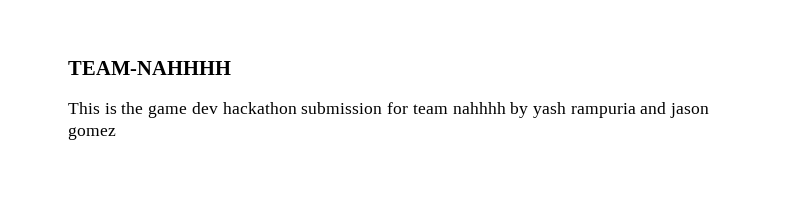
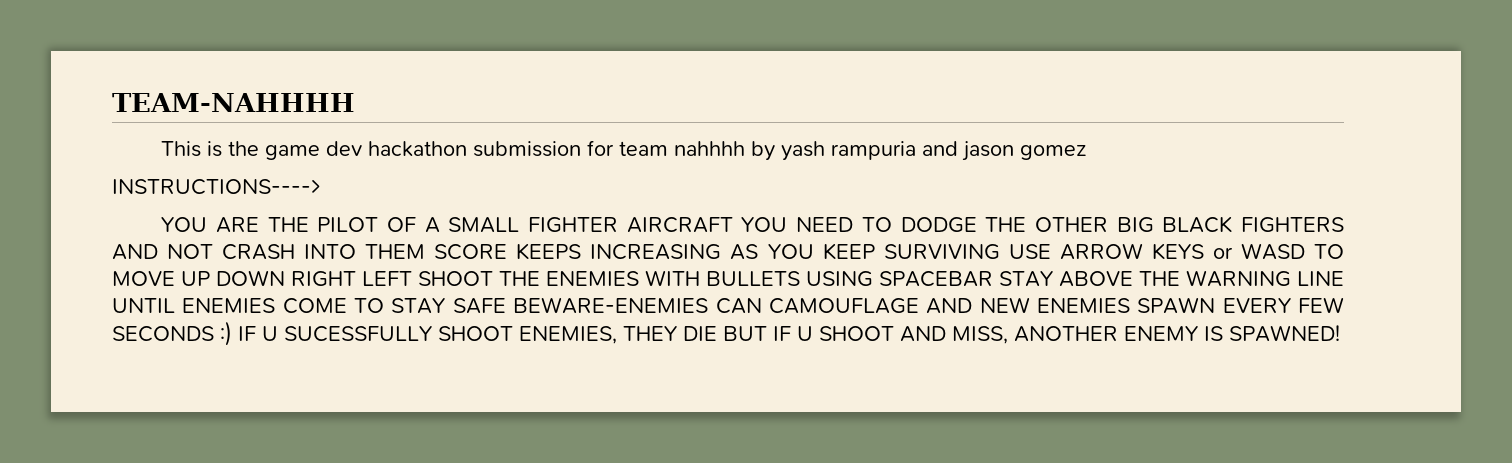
+ INSTRUCTIONS---->
+ YOU ARE THE PILOT OF A SMALL FIGHTER AIRCRAFT YOU NEED TO DODGE THE OTHER BIG BLACK FIGHTERS AND NOT CRASH INTO THEM SCORE KEEPS INCREASING AS YOU KEEP SURVIVING USE ARROW KEYS or WASD TO MOVE UP DOWN RIGHT LEFT SHOOT THE ENEMIES WITH BULLETS USING SPACEBAR STAY ABOVE THE WARNING LINE UNTIL ENEMIES COME TO STAY SAFE BEWARE-ENEMIES CAN CAMOUFLAGE AND NEW ENEMIES SPAWN EVERY FEW SECONDS :) IF U SUCESSFULLY SHOOT ENEMIES, THEY DIE BUT IF U SHOOT AND MISS, ANOTHER ENEMY IS SPAWNED!

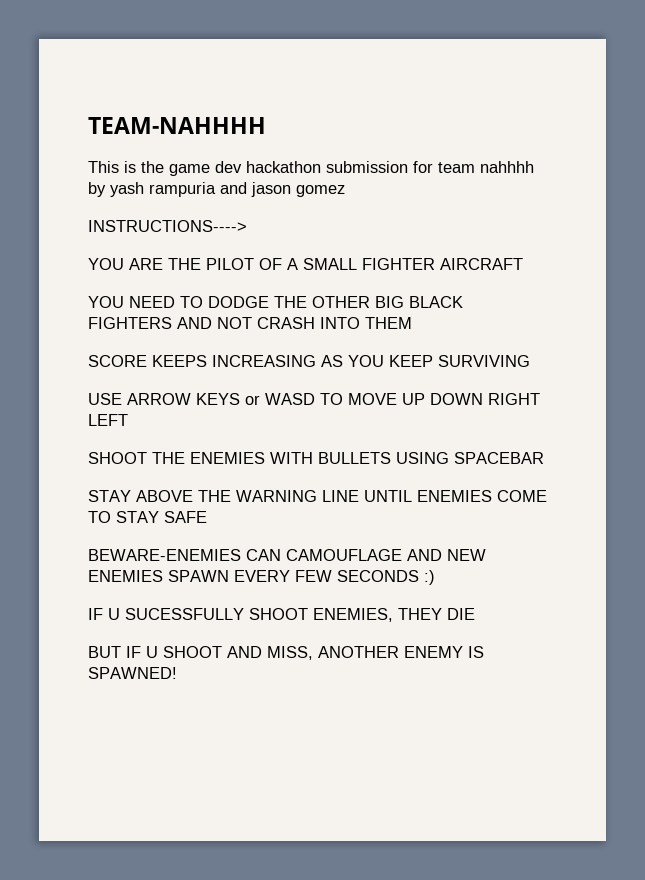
- YOU ARE THE PILOT OF A SMALL FIGHTER AIRCRAFT YOU NEED TO DODGE THE OTHER BIG BLACK FIGHTERS AND NOT CRASH INTO THEM SCORE KEEPS INCREASING AS YOU KEEP SURVIVING USE ARROW KEYS or WASD TO MOVE UP DOWN RIGHT LEFT SHOOT THE ENEMIES WITH BULLETS USING SPACEBAR STAY ABOVE THE WARNING LINE UNTIL ENEMIES COME TO STAY SAFE BEWARE-ENEMIES CAN CAMOUFLAGE AND NEW ENEMIES SPAWN EVERY FEW SECONDS :) IF U SUCESSFULLY SHOOT ENEMIES, THEY DIE BUT IF U SHOOT AND MISS, ANOTHER ENEMY IS SPAWNED!
+ YOU ARE THE PILOT OF A SMALL FIGHTER AIRCRAFT
+ YOU NEED TO DODGE THE OTHER BIG BLACK FIGHTERS AND NOT CRASH INTO THEM
+ SCORE KEEPS INCREASING AS YOU KEEP SURVIVING
+ USE ARROW KEYS or WASD TO MOVE UP DOWN RIGHT LEFT
+ SHOOT THE ENEMIES WITH BULLETS USING SPACEBAR
+ STAY ABOVE THE WARNING LINE UNTIL ENEMIES COME TO STAY SAFE
+ BEWARE-ENEMIES CAN CAMOUFLAGE AND NEW ENEMIES SPAWN EVERY FEW SECONDS :)
+ IF U SUCESSFULLY SHOOT ENEMIES, THEY DIE
+ BUT IF U SHOOT AND MISS, ANOTHER ENEMY IS SPAWNED!

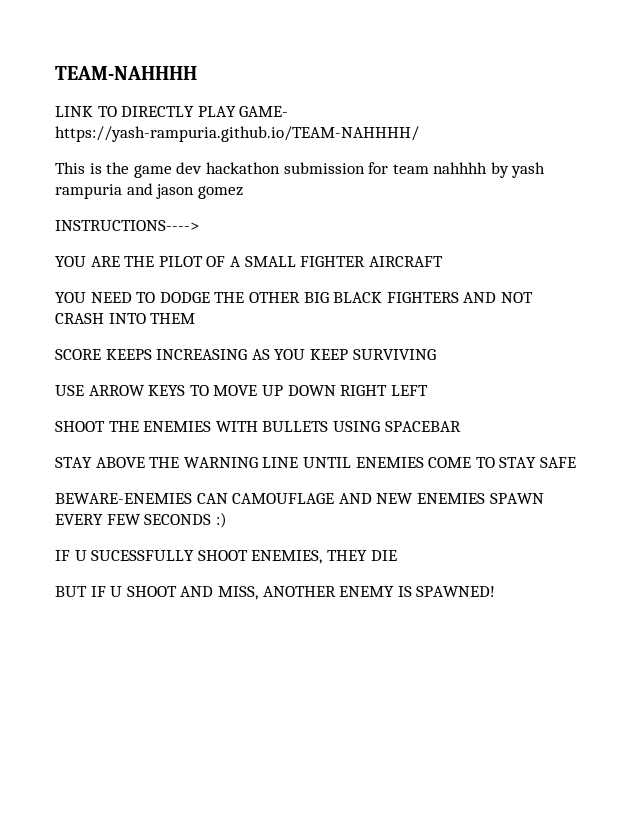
+ LINK TO DIRECTLY PLAY GAME- https://yash-rampuria.github.io/TEAM-NAHHHH/
- USE ARROW KEYS or WASD TO MOVE UP DOWN RIGHT LEFT
+ USE ARROW KEYS TO MOVE UP DOWN RIGHT LEFT

